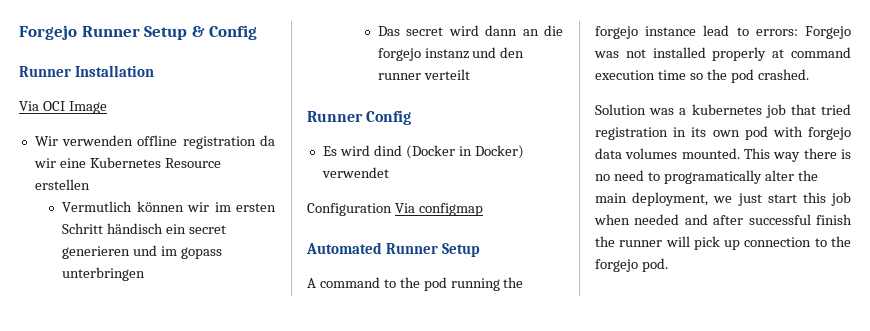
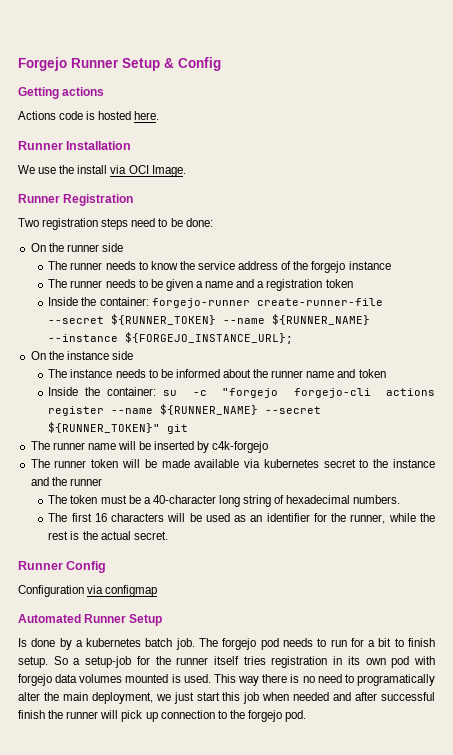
+ Getting actions
+ Actions code is hosted here.
  Runner Installation
- Via OCI Image
- Wir verwenden offline registration da wir eine Kubernetes Resource erstellen
- Vermutlich können wir im ersten Schritt händisch ein secret generieren und im gopass unterbringen
- Das secret wird dann an die forgejo instanz und den runner verteilt
+ We use the install via OCI Image.
+ Runner Registration
+ Two registration steps need to be done:
+ On the runner side
+ The runner needs to know the service address of the forgejo instance
+ The runner needs to be given a name and a registration token
+ Inside the container: forgejo-runner create-runner-file --secret ${RUNNER_TOKEN} --name ${RUNNER_NAME} --instance ${FORGEJO_INSTANCE_URL};
+ On the instance side
+ The instance needs to be informed about the runner name and token
+ Inside the container: su -c "forgejo forgejo-cli actions register --name ${RUNNER_NAME} --secret ${RUNNER_TOKEN}" git
+ The runner name will be inserted by c4k-forgejo
+ The runner token will be made available via kubernetes secret to the instance and the runner
+ The token must be a 40-character long string of hexadecimal numbers.
+ The first 16 characters will be used as an identifier for the runner, while the rest is the actual secret.
  Runner Config
- Es wird dind (Docker in Docker) verwendet
- Configuration Via configmap
+ Configuration via configmap
- A command to the pod running the forgejo instance lead to errors: Forgejo was not installed properly at command execution time so the pod crashed.
- Solution was a kubernetes job that tried registration in its own pod with forgejo data volumes mounted.
+ Is done by a kubernetes batch job. The forgejo pod needs to run for a bit to finish setup. So a setup-job for the runner itself tries registration in its own pod with forgejo data volumes mounted is used.

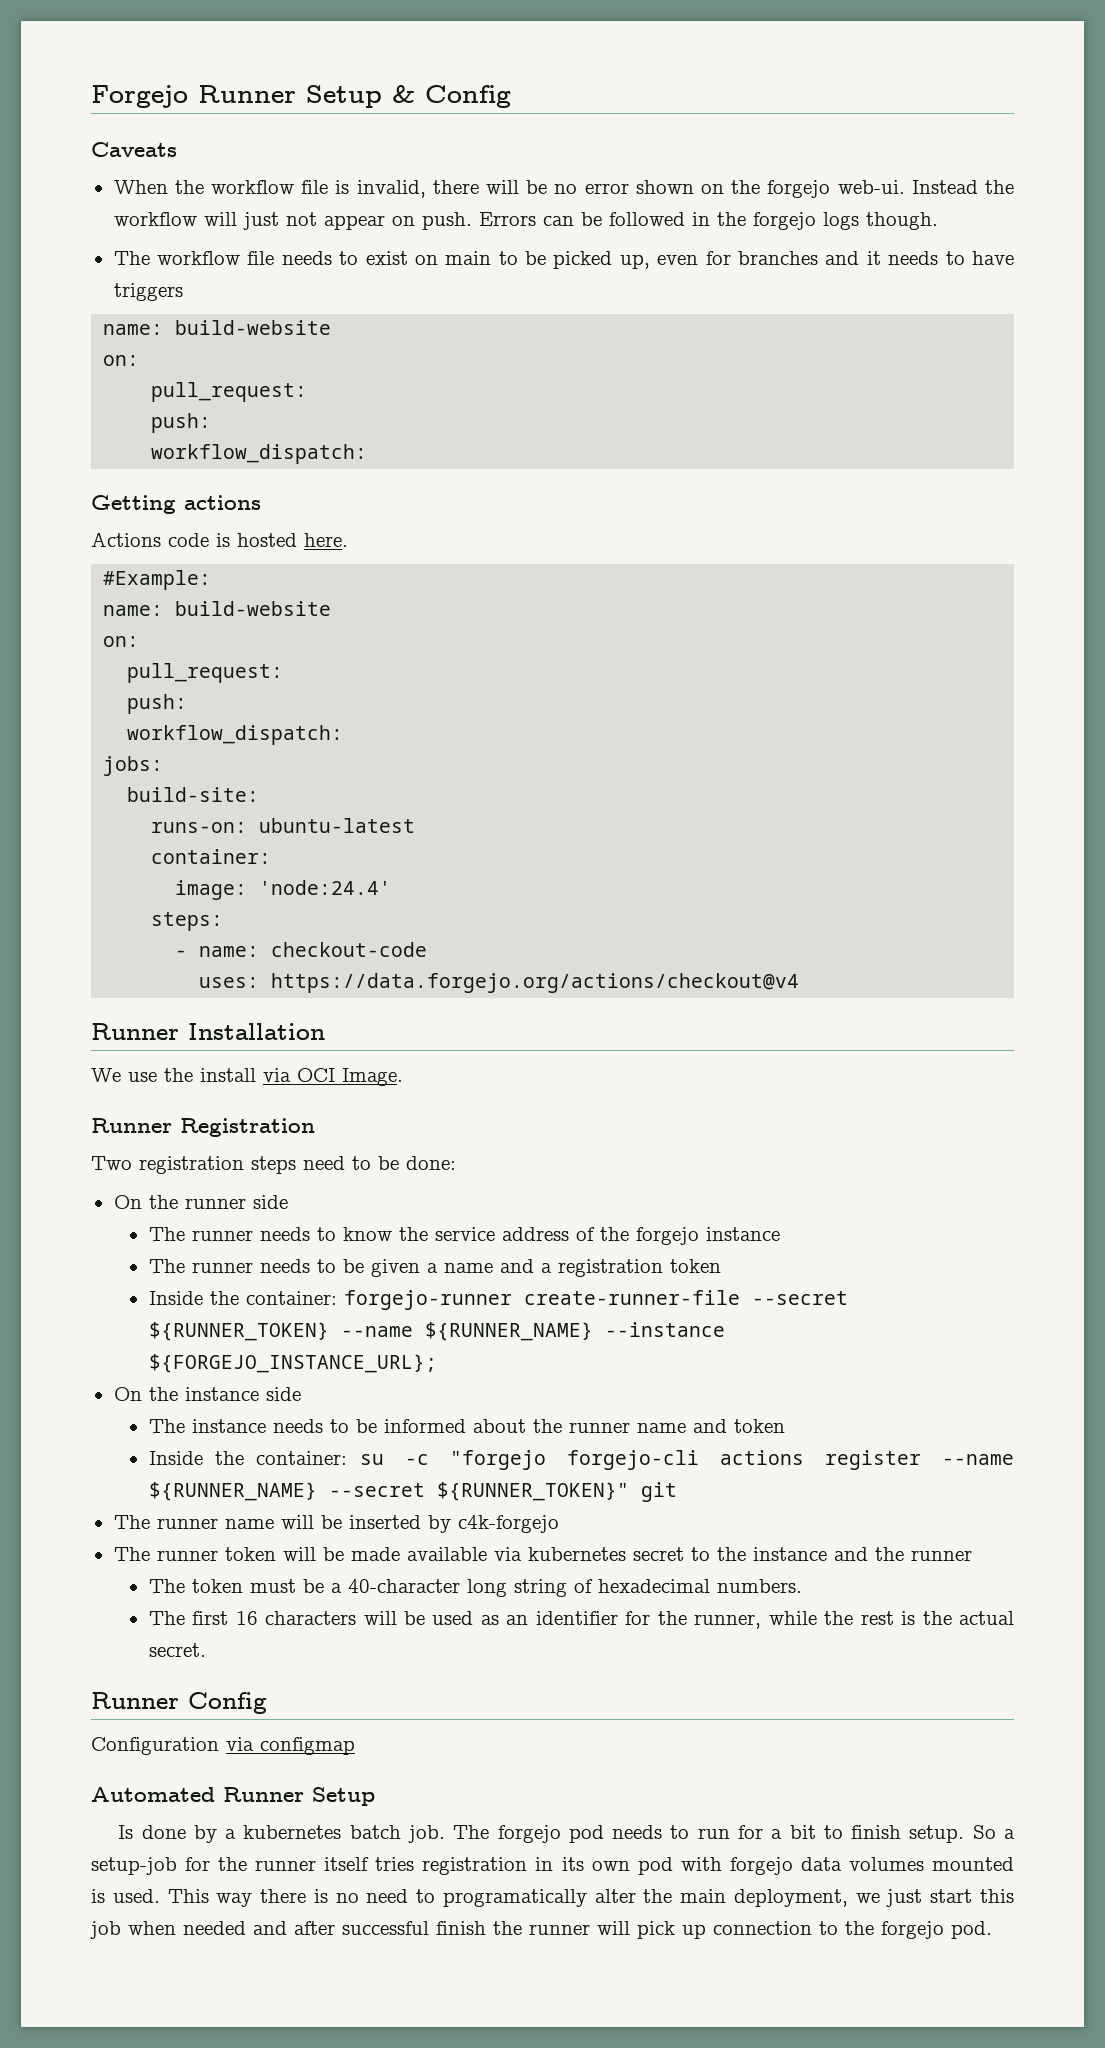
+ Caveats
+ When the workflow file is invalid, there will be no error shown on the forgejo web-ui. Instead the workflow will just not appear on push. Errors can be followed in the forgejo logs though.
+ The workflow file needs to exist on main to be picked up, even for branches and it needs to have triggers
+ name: build-website
+ on:
+ pull_request:
+ push:
+ workflow_dispatch:
+ #Example:
+ name: build-website
+ on:
+ pull_request:
+ push:
+ workflow_dispatch:
+ jobs:
+ build-site:
+ runs-on: ubuntu-latest
+ container:
+ image: 'node:24.4'
+ steps:
+ - name: checkout-code
+ uses: https://data.forgejo.org/actions/checkout@v4

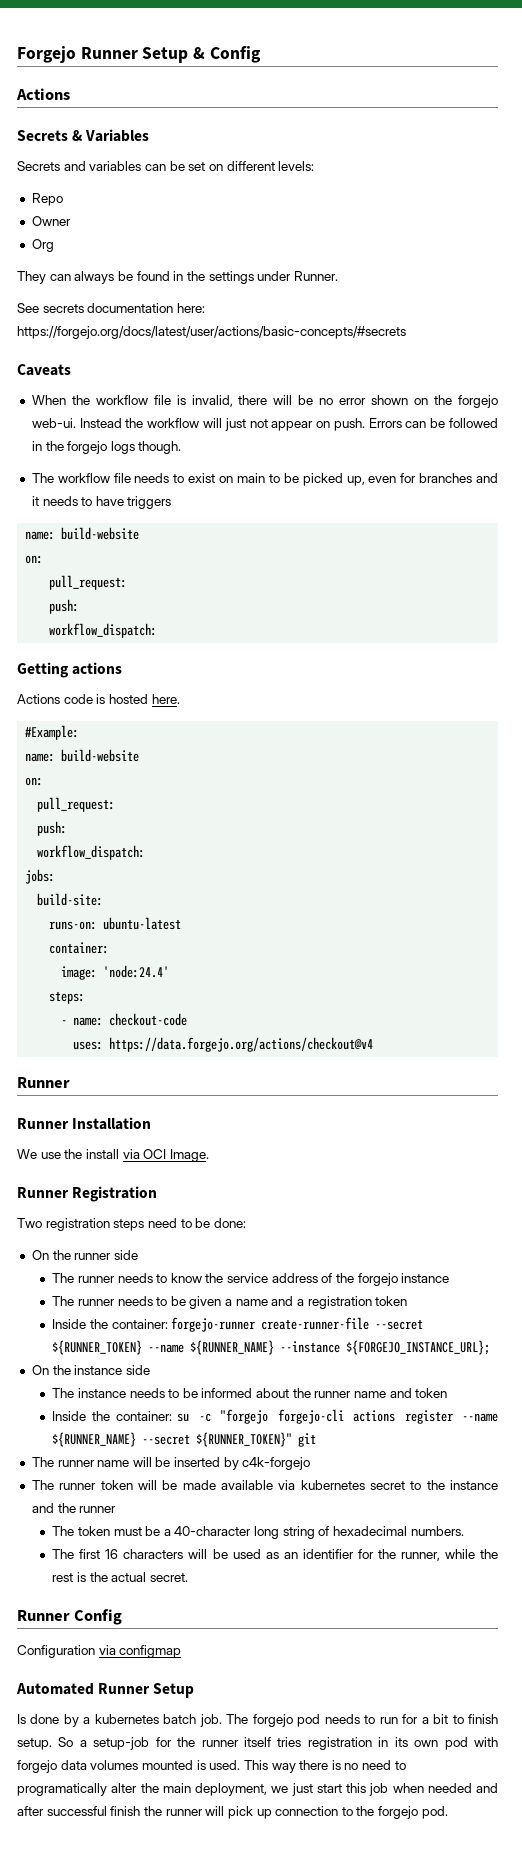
  Forgejo Runner Setup & Config
+ Actions
+ Secrets & Variables
+ Secrets and variables can be set on different levels:
+ Repo
+ Owner
+ Org
+ They can always be found in the settings under Runner.
+ See secrets documentation here: https://forgejo.org/docs/latest/user/actions/basic-concepts/#secrets
  uses: https://data.forgejo.org/actions/checkout@v4
+ Runner

